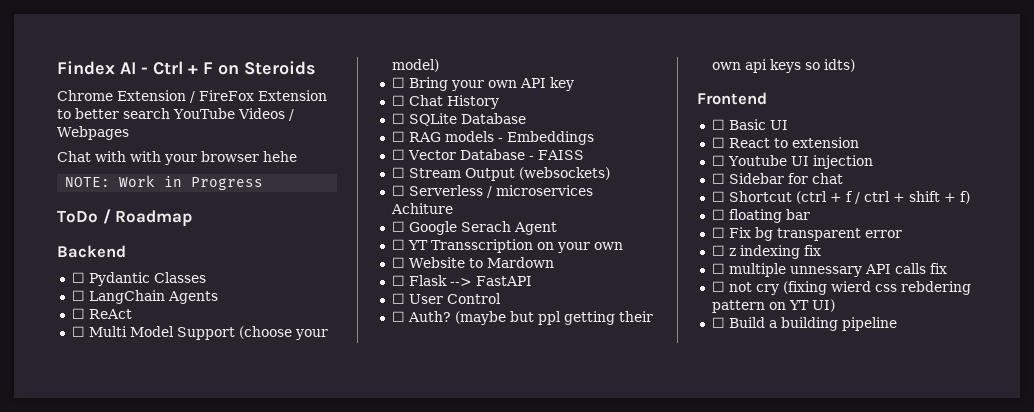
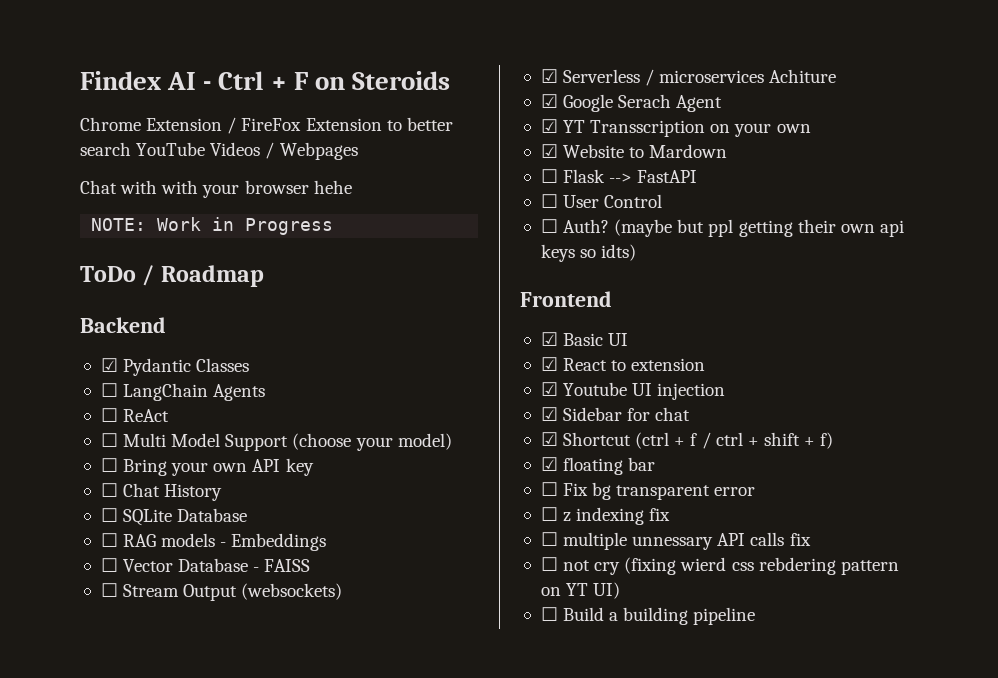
- ☐ Pydantic Classes
+ ☑ Pydantic Classes
- ☐ Serverless / microservices Achiture
+ ☑ Serverless / microservices Achiture
- ☐ Google Serach Agent
+ ☑ Google Serach Agent
- ☐ YT Transscription on your own
+ ☑ YT Transscription on your own
- ☐ Website to Mardown
+ ☑ Website to Mardown
- ☐ Basic UI
+ ☑ Basic UI
- ☐ React to extension
+ ☑ React to extension
- ☐ Youtube UI injection
+ ☑ Youtube UI injection
- ☐ Sidebar for chat
+ ☑ Sidebar for chat
- ☐ Shortcut (ctrl + f / ctrl + shift + f)
+ ☑ Shortcut (ctrl + f / ctrl + shift + f)
- ☐ floating bar
+ ☑ floating bar

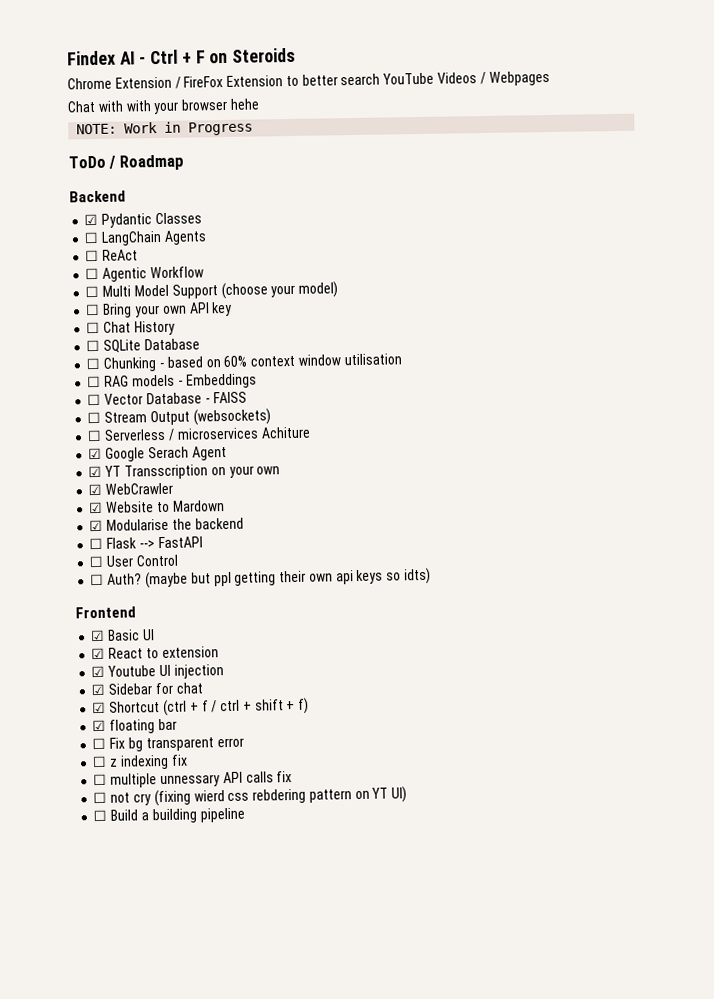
+ ☐ Agentic Workflow
+ ☐ Chunking - based on 60% context window utilisation
- ☑ Serverless / microservices Achiture
+ ☐ Serverless / microservices Achiture
+ ☑ WebCrawler
+ ☑ Modularise the backend

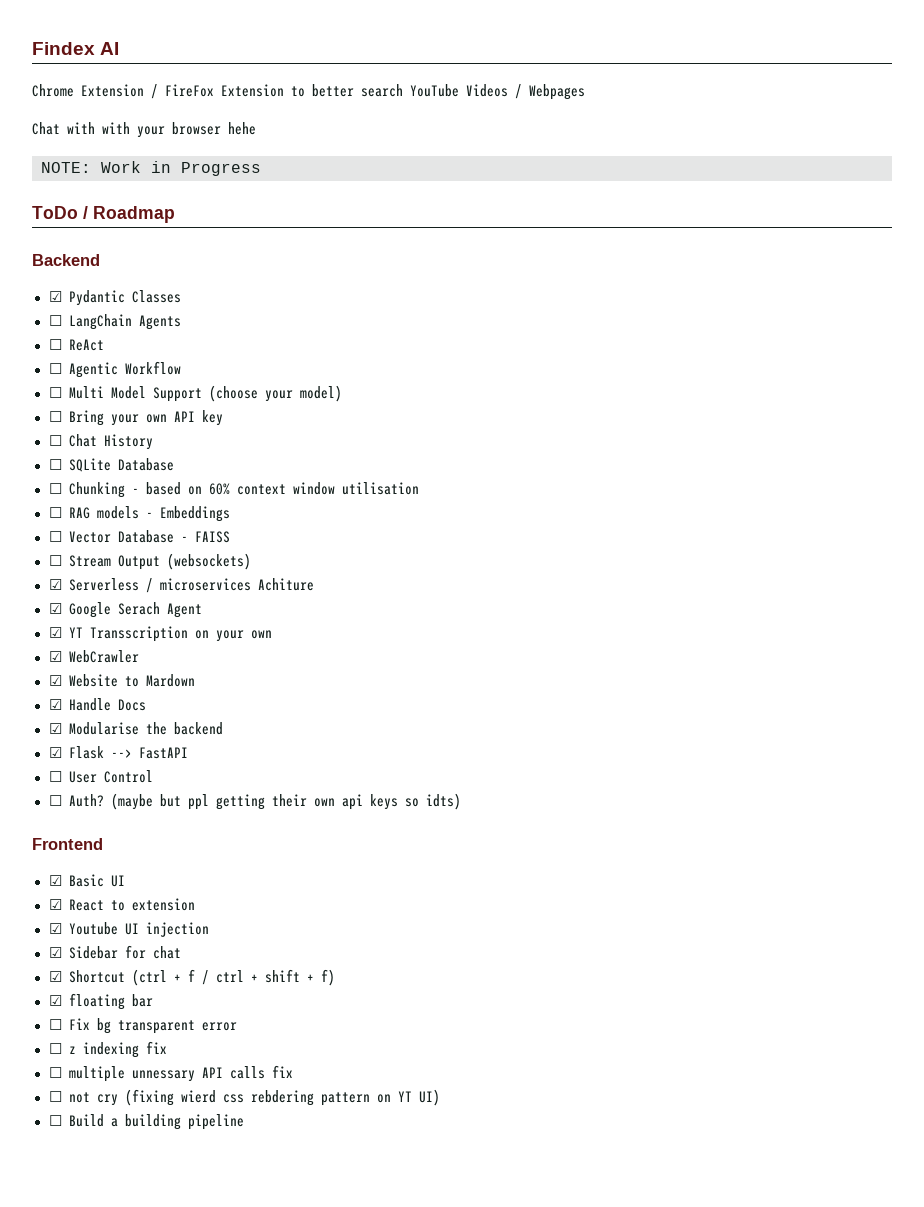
- Findex AI - Ctrl + F on Steroids
+ Findex AI
- ☐ Serverless / microservices Achiture
+ ☑ Serverless / microservices Achiture
+ ☑ Handle Docs
- ☐ Flask --> FastAPI
+ ☑ Flask --> FastAPI

